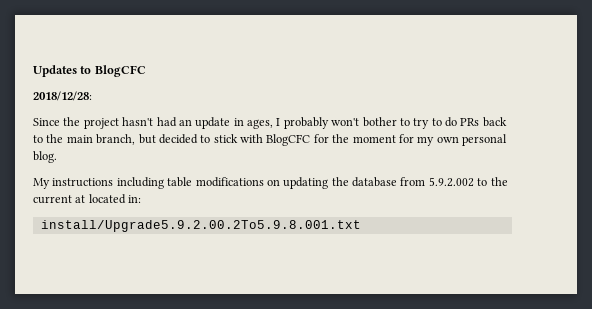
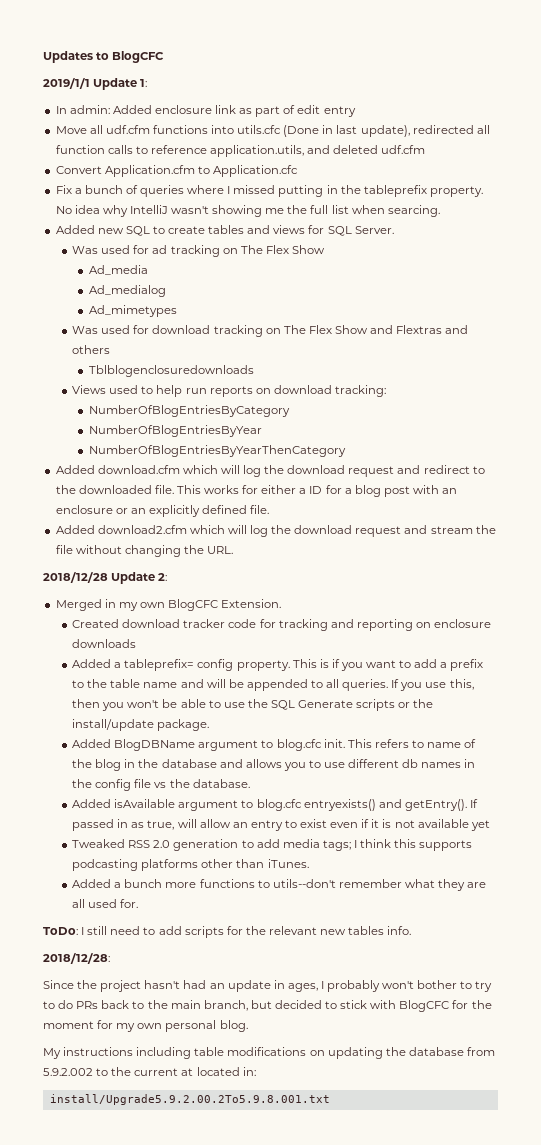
+ 2019/1/1 Update 1:
+ In admin: Added enclosure link as part of edit entry
+ Move all udf.cfm functions into utils.cfc (Done in last update), redirected all function calls to reference application.utils, and deleted udf.cfm
+ Convert Application.cfm to Application.cfc
+ Fix a bunch of queries where I missed putting in the tableprefix property. No idea why IntelliJ wasn't showing me the full list when searcing.
+ Added new SQL to create tables and views for SQL Server.
+ Was used for ad tracking on The Flex Show
+ Ad_media
+ Ad_medialog
+ Ad_mimetypes
+ Was used for download tracking on The Flex Show and Flextras and others
+ Tblblogenclosuredownloads
+ Views used to help run reports on download tracking:
+ NumberOfBlogEntriesByCategory
+ NumberOfBlogEntriesByYear
+ NumberOfBlogEntriesByYearThenCategory
+ Added download.cfm which will log the download request and redirect to the downloaded file. This works for either a ID for a blog post with an enclosure or an explicitly defined file.
+ Added download2.cfm which will log the download request and stream the file without changing the URL.
+ 2018/12/28 Update 2:
+ Merged in my own BlogCFC Extension.
+ Created download tracker code for tracking and reporting on enclosure downloads
+ Added a tableprefix= config property. This is if you want to add a prefix to the table name and will be appended to all queries. If you use this, then you won't be able to use the SQL Generate scripts or the install/update package.
+ Added BlogDBName argument to blog.cfc init. This refers to name of the blog in the database and allows you to use different db names in the config file vs the database.
+ Added isAvailable argument to blog.cfc entryexists() and getEntry(). If passed in as true, will allow an entry to exist even if it is not available yet
+ Tweaked RSS 2.0 generation to add media tags; I think this supports podcasting platforms other than iTunes.
+ Added a bunch more functions to utils--don't remember what they are all used for.
+ ToDo: I still need to add scripts for the relevant new tables info.

